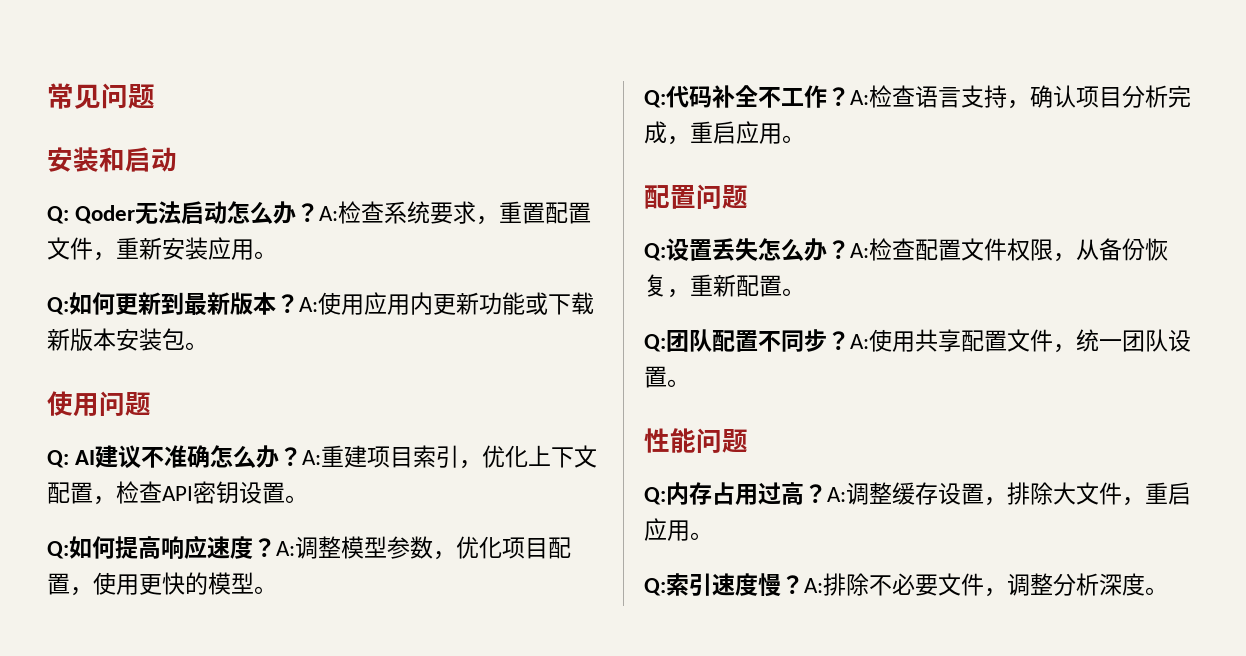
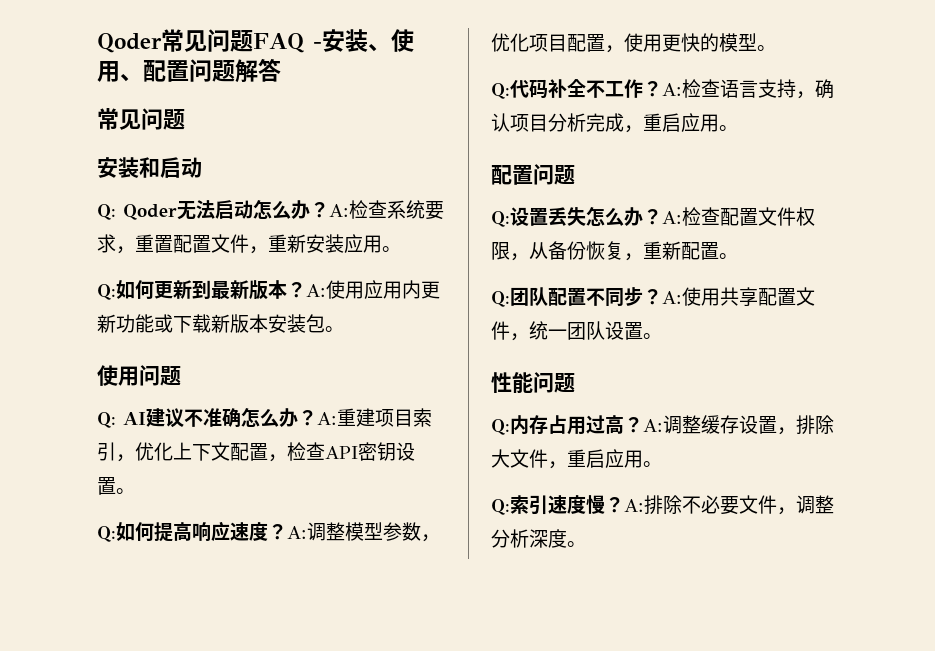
+ Qoder常见问题FAQ -安装、使用、配置问题解答

